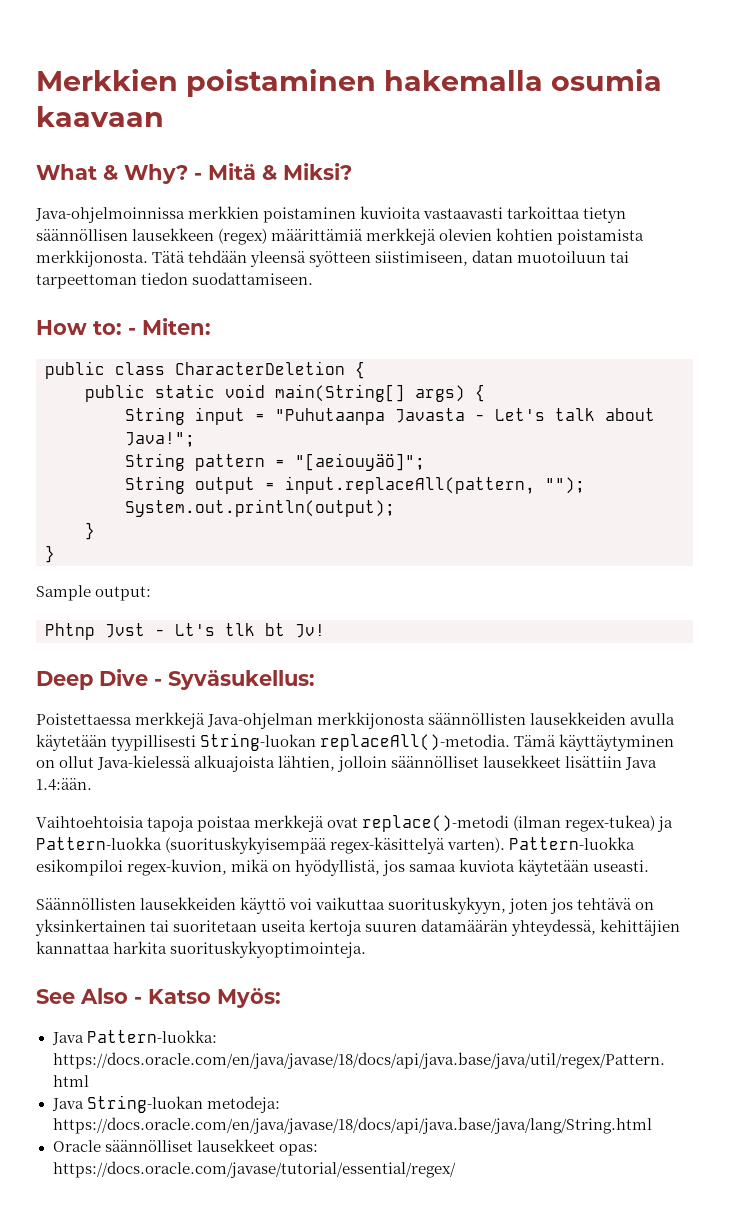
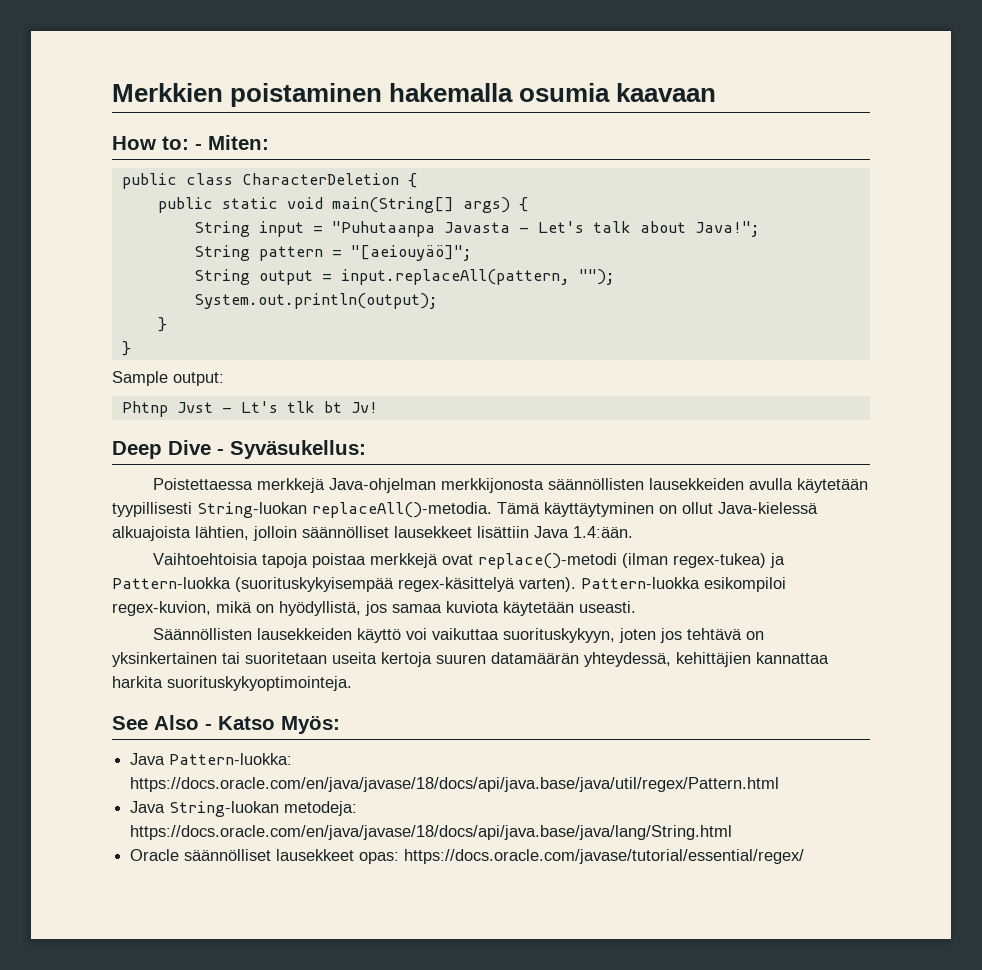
- What & Why? - Mitä & Miksi?
- Java-ohjelmoinnissa merkkien poistaminen kuvioita vastaavasti tarkoittaa tietyn säännöllisen lausekkeen (regex) määrittämiä merkkejä olevien kohtien poistamista merkkijonosta. Tätä tehdään yleensä syötteen siistimiseen, datan muotoiluun tai tarpeettoman tiedon suodattamiseen.

